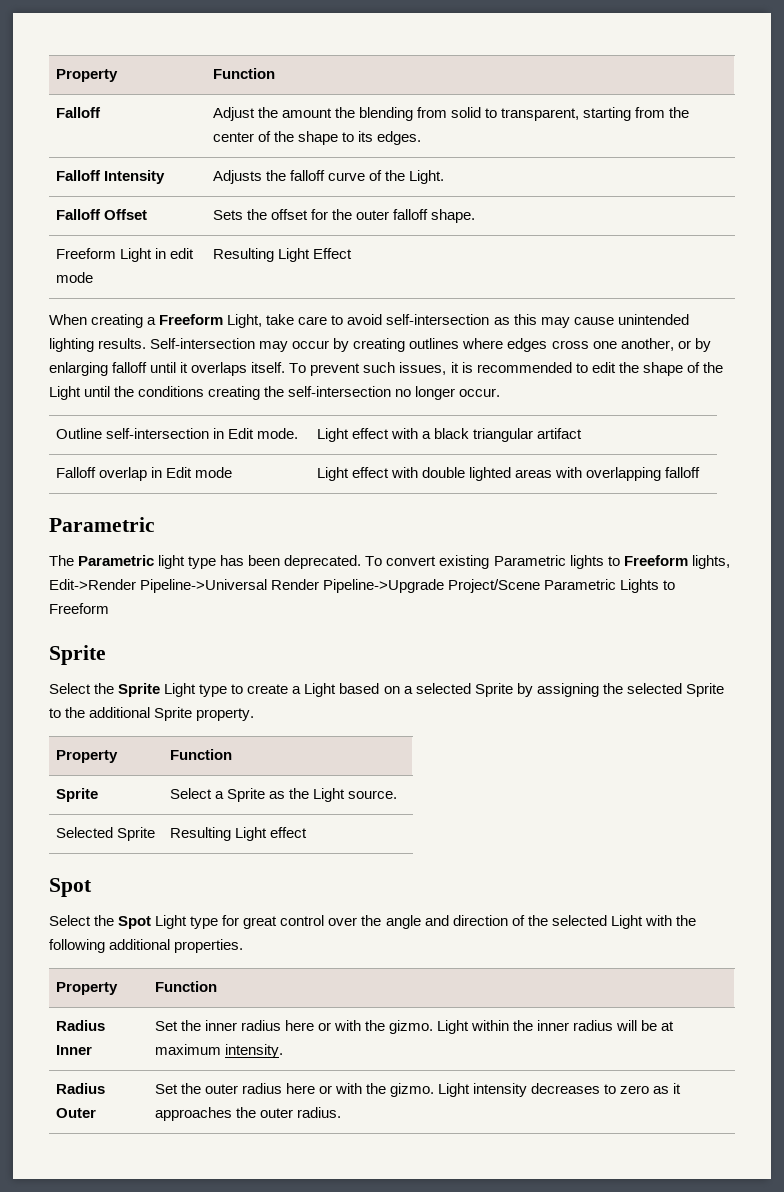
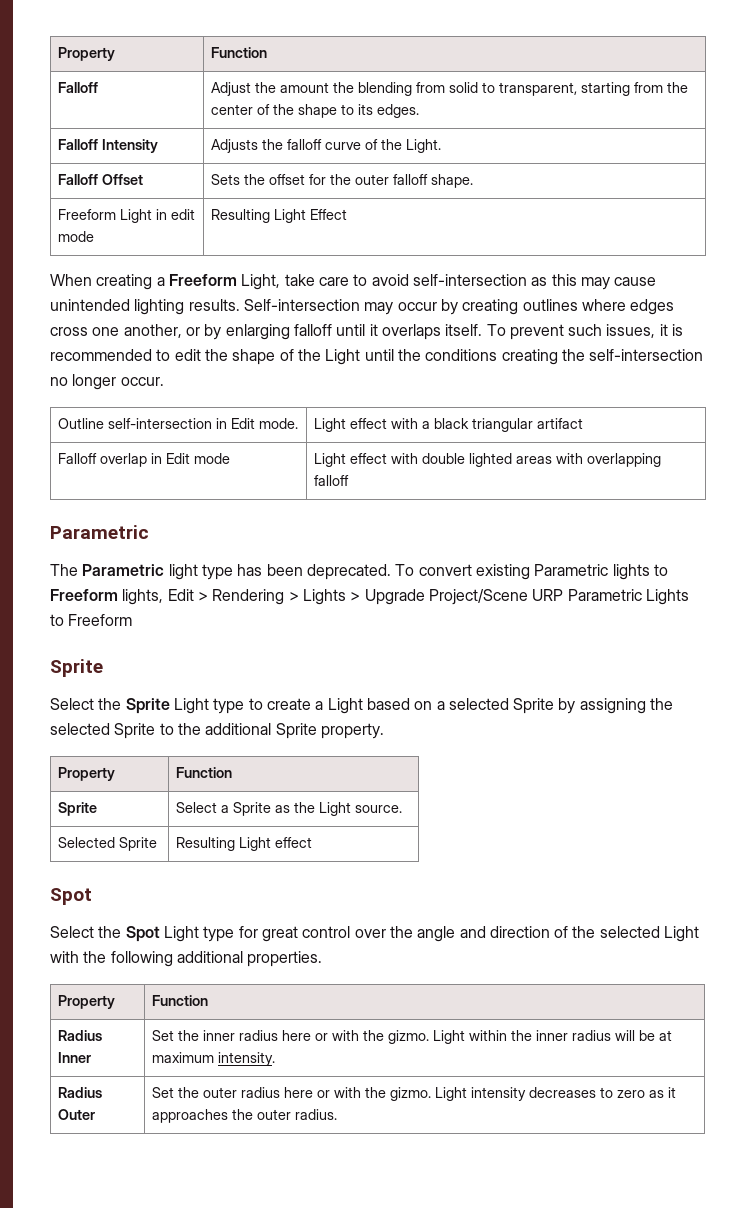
- To convert existing Parametric lights to Freeform lights, Edit->Render Pipeline->Universal Render Pipeline->Upgrade Project/Scene Parametric Lights to Freeform
+ To convert existing Parametric lights to Freeform lights, Edit > Rendering > Lights > Upgrade Project/Scene URP Parametric Lights to Freeform

